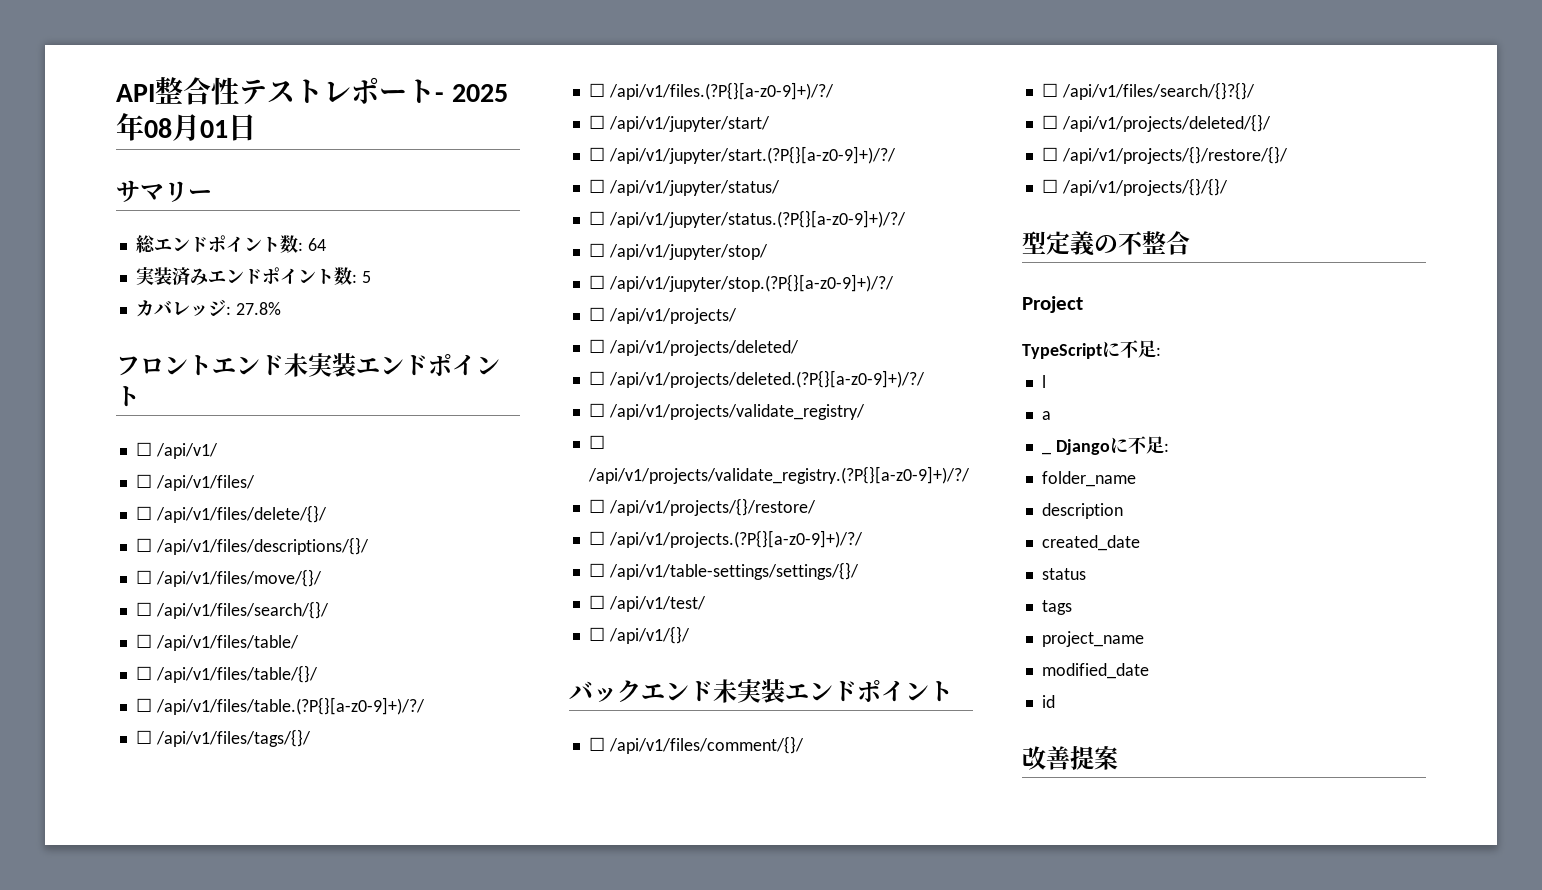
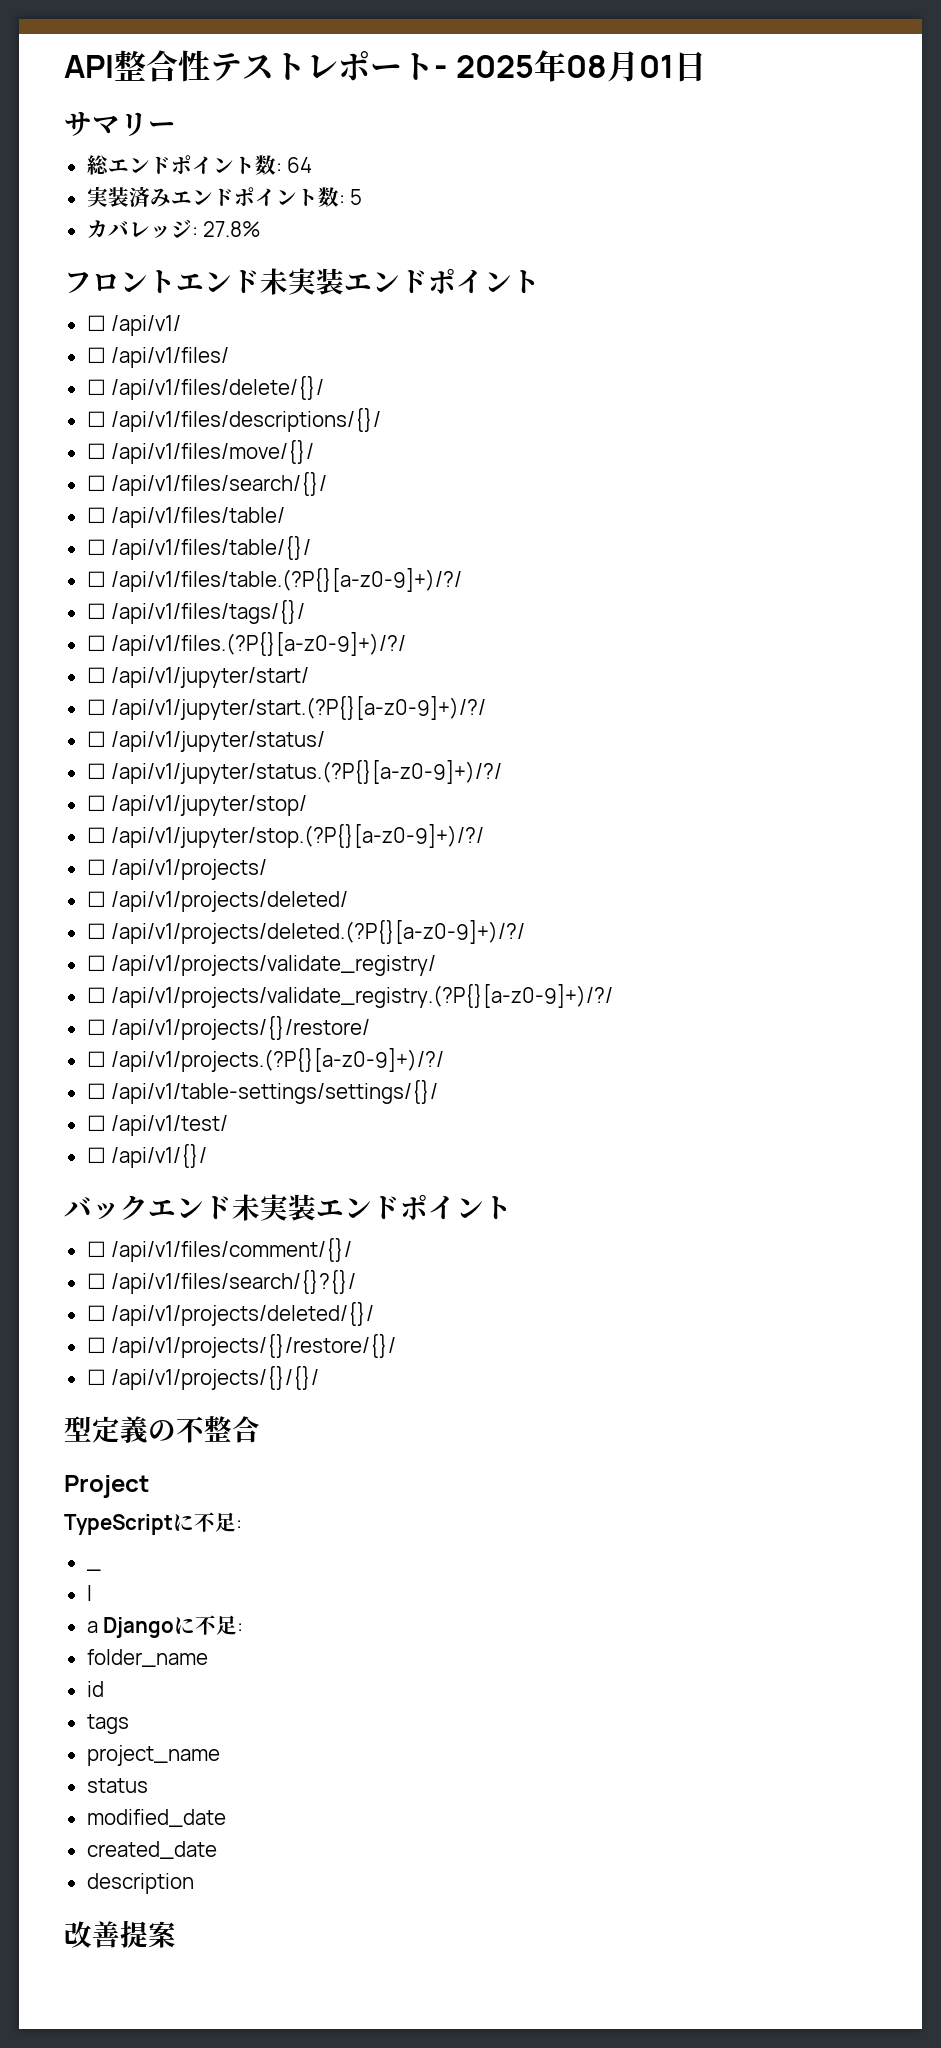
+ _
- a
- _ Djangoに不足:
+ a Djangoに不足:
- description
- created_date
- status
+ id
+ status
- id
+ created_date
+ description

